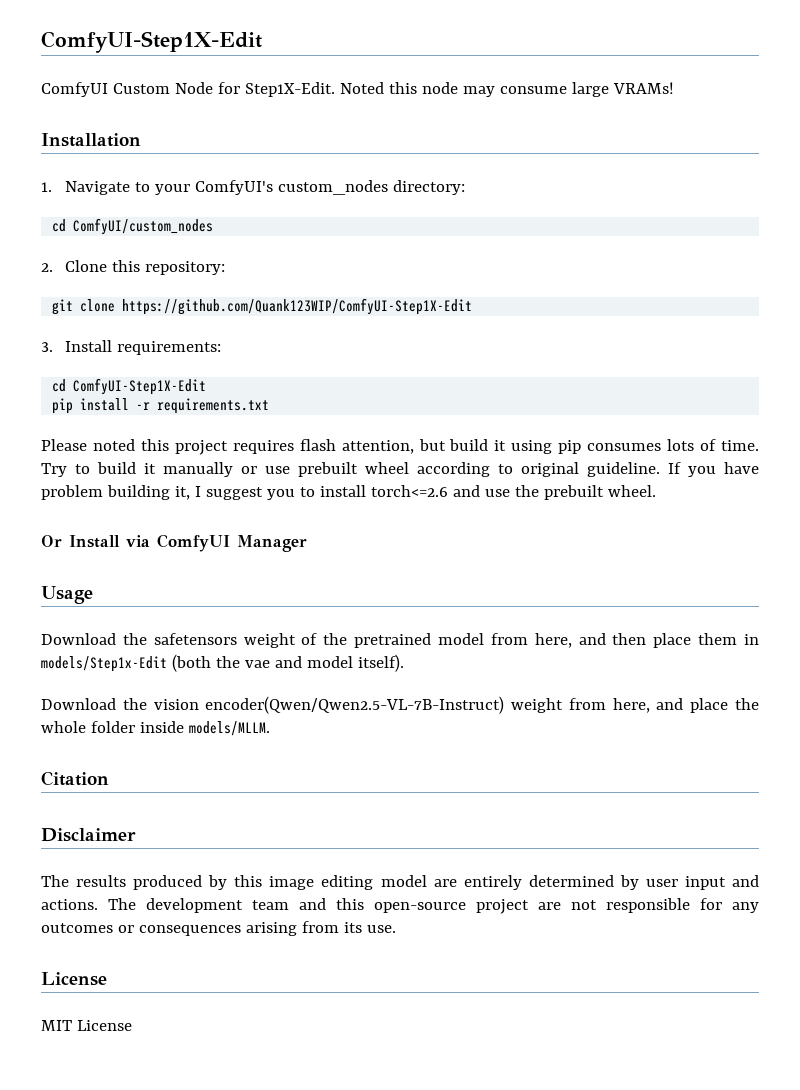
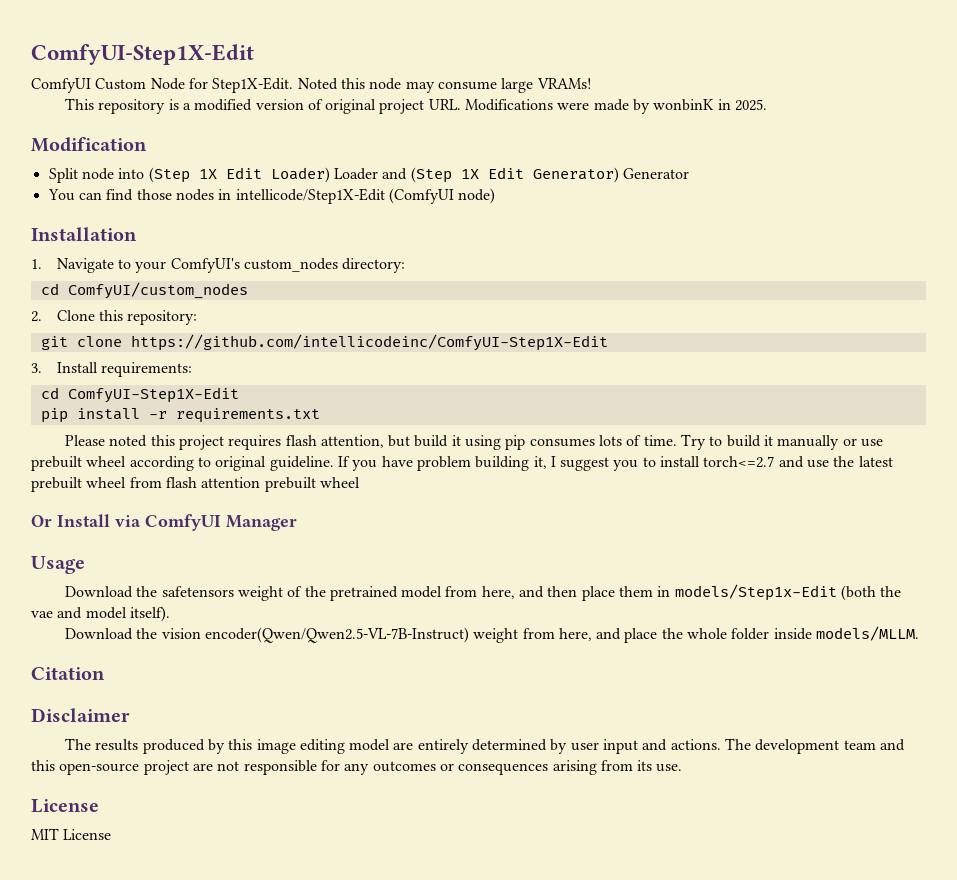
+ This repository is a modified version of original project URL. Modifications were made by wonbinK in 2025.
+ Modification
+ Split node into (Step 1X Edit Loader) Loader and (Step 1X Edit Generator) Generator
+ You can find those nodes in intellicode/Step1X-Edit (ComfyUI node)
- git clone https://github.com/Quank123WIP/ComfyUI-Step1X-Edit
+ git clone https://github.com/intellicodeinc/ComfyUI-Step1X-Edit
- If you have problem building it, I suggest you to install torch<=2.6 and use the prebuilt wheel.
+ If you have problem building it, I suggest you to install torch<=2.7 and use the latest prebuilt wheel from flash attention prebuilt wheel

